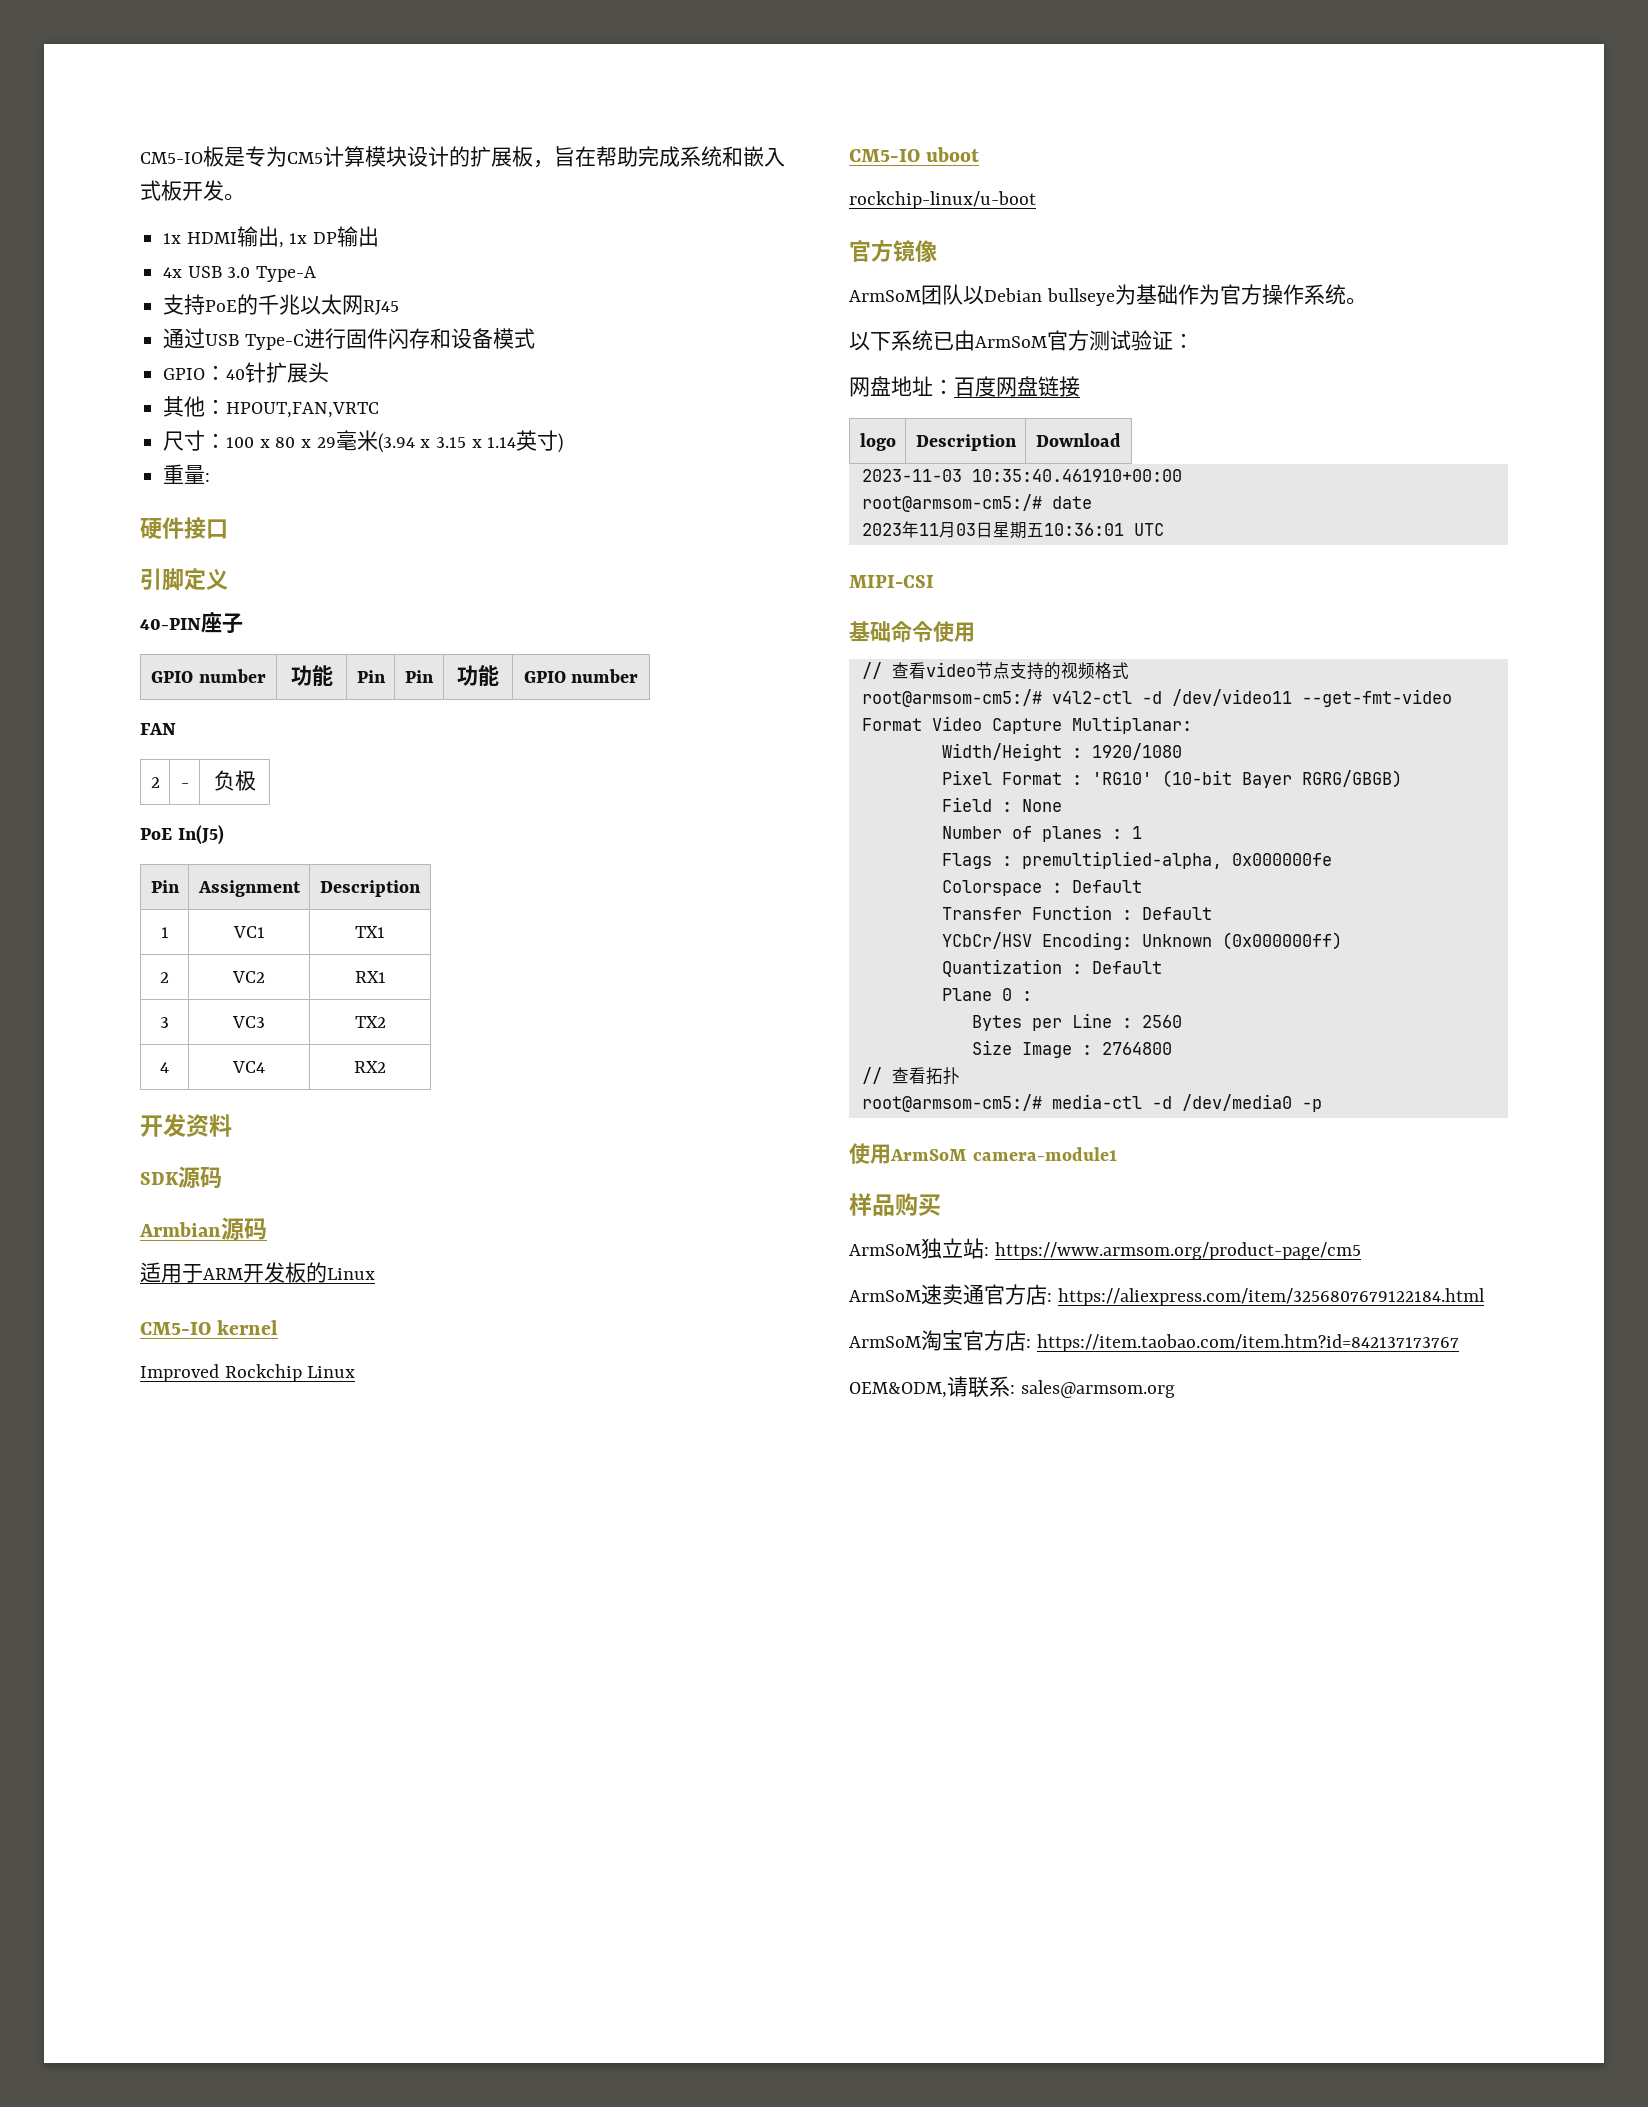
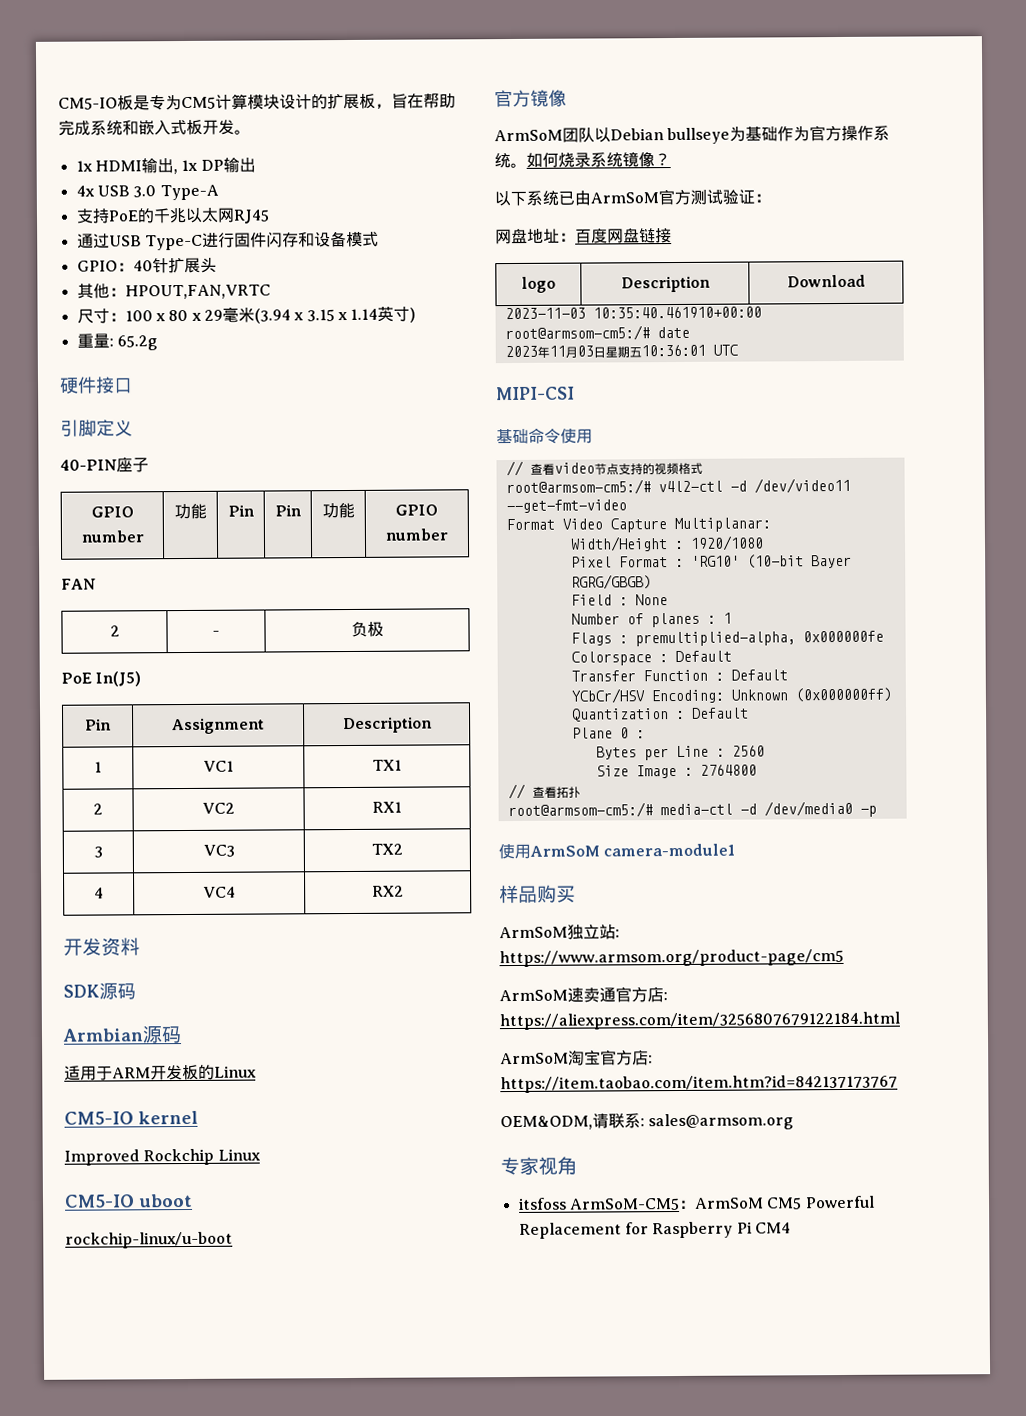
- 重量:
+ 重量: 65.2g
+ 如何烧录系统镜像？
+ 专家视角
+ itsfoss ArmSoM-CM5：ArmSoM CM5 Powerful Replacement for Raspberry Pi CM4

